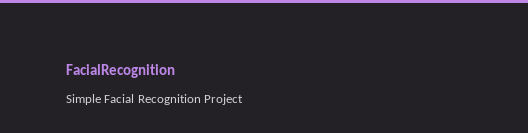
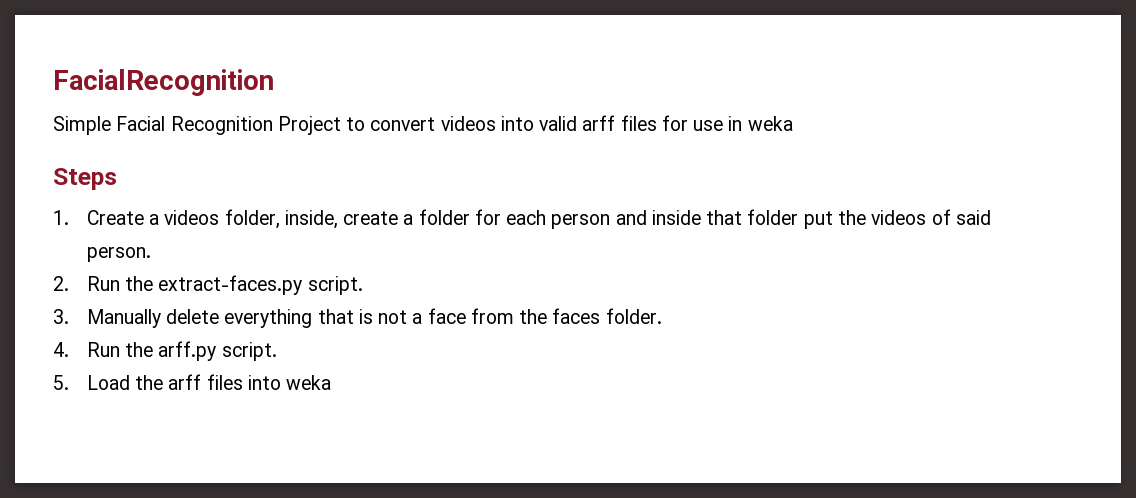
- Simple Facial Recognition Project
+ Simple Facial Recognition Project to convert videos into valid arff files for use in weka
+ Steps
+ 1. Create a videos folder, inside, create a folder for each person and inside that folder put the videos of said person.
+ 2. Run the extract-faces.py script.
+ 3. Manually delete everything that is not a face from the faces folder.
+ 4. Run the arff.py script.
+ 5. Load the arff files into weka

